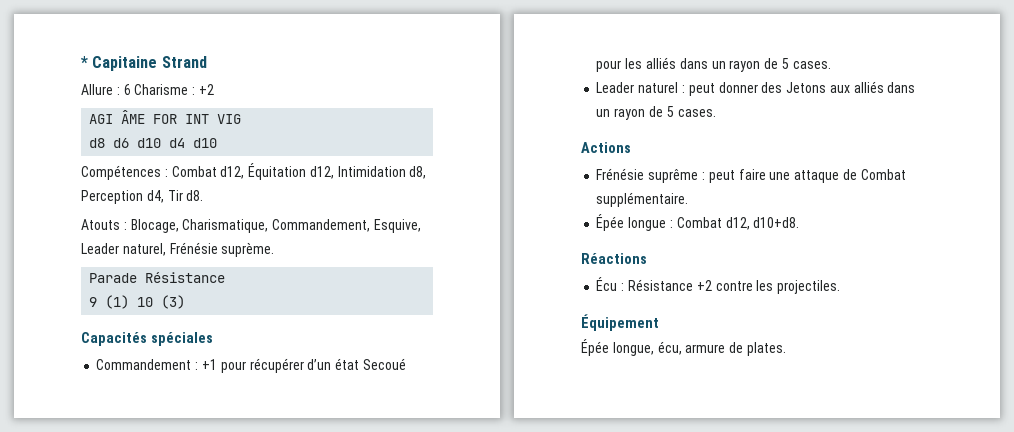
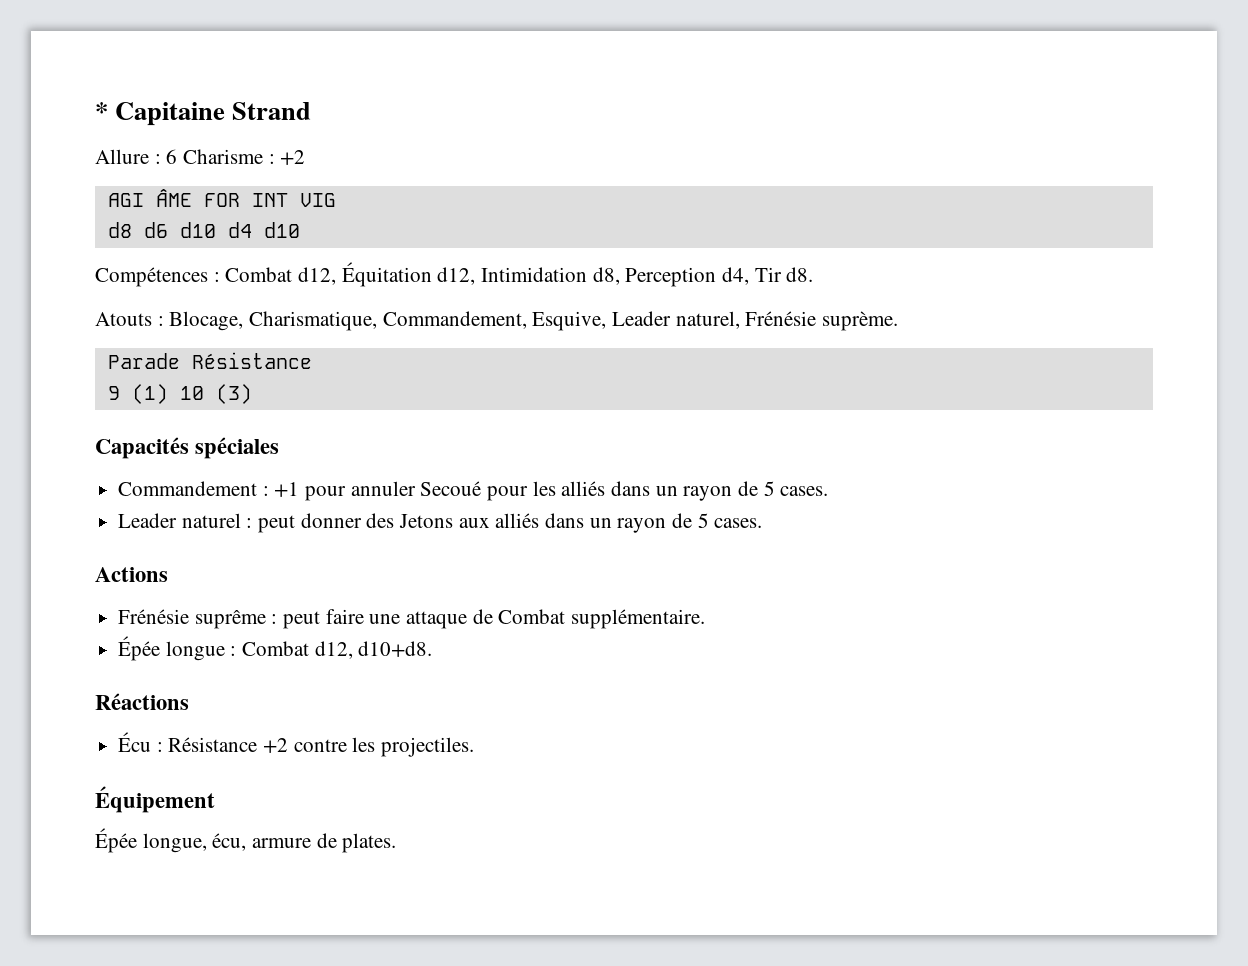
- Commandement : +1 pour récupérer d’un état Secoué pour les alliés dans un rayon de 5 cases.
+ Commandement : +1 pour annuler Secoué pour les alliés dans un rayon de 5 cases.

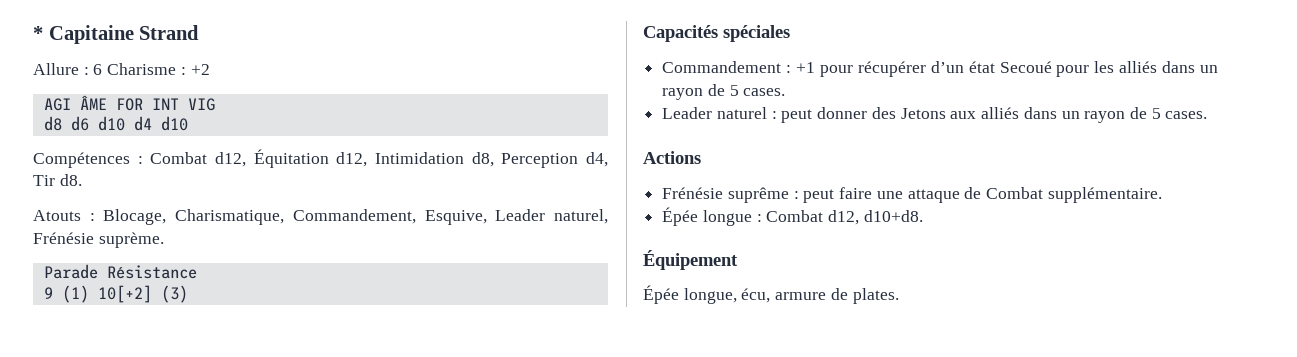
- 9 (1) 10 (3)
+ 9 (1) 10[+2] (3)
- Commandement : +1 pour annuler Secoué pour les alliés dans un rayon de 5 cases.
+ Commandement : +1 pour récupérer d’un état Secoué pour les alliés dans un rayon de 5 cases.
- Réactions
- Écu : Résistance +2 contre les projectiles.

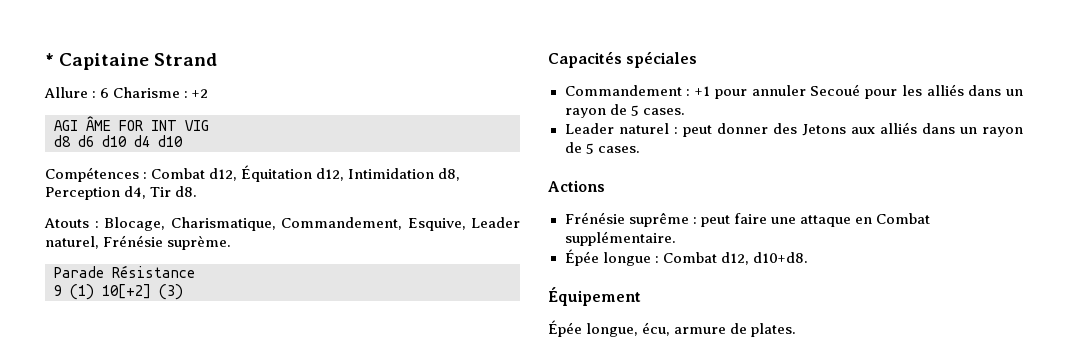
- Commandement : +1 pour récupérer d’un état Secoué pour les alliés dans un rayon de 5 cases.
+ Commandement : +1 pour annuler Secoué pour les alliés dans un rayon de 5 cases.
- Frénésie suprême : peut faire une attaque de Combat supplémentaire.
+ Frénésie suprême : peut faire une attaque en Combat supplémentaire.

